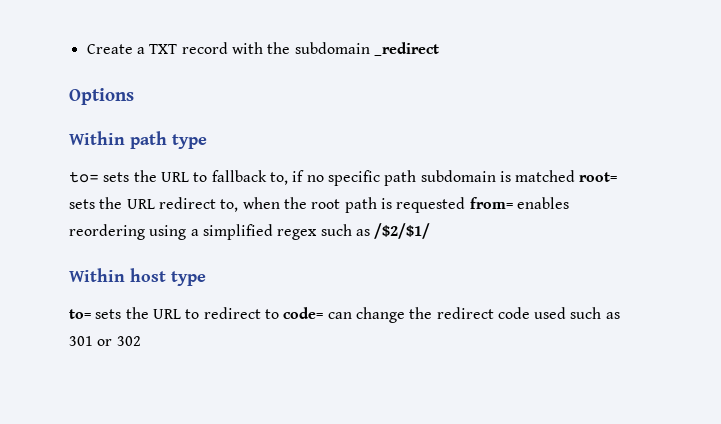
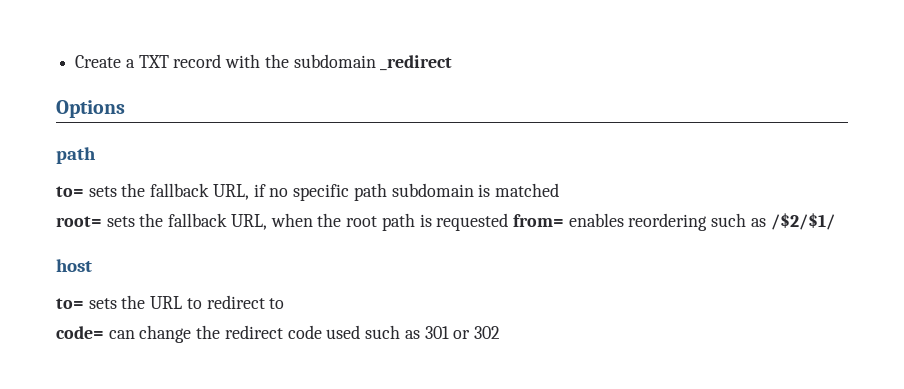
  Options
- Within path type
- to= sets the URL to fallback to, if no specific path subdomain is matched root= sets the URL redirect to, when the root path is requested from= enables reordering using a simplified regex such as /$2/$1/
+ path
+ to= sets the fallback URL, if no specific path subdomain is matched
+ root= sets the fallback URL, when the root path is requested from= enables reordering such as /$2/$1/
- Within host type
+ host
- to= sets the URL to redirect to code= can change the redirect code used such as 301 or 302
+ to= sets the URL to redirect to
+ code= can change the redirect code used such as 301 or 302

